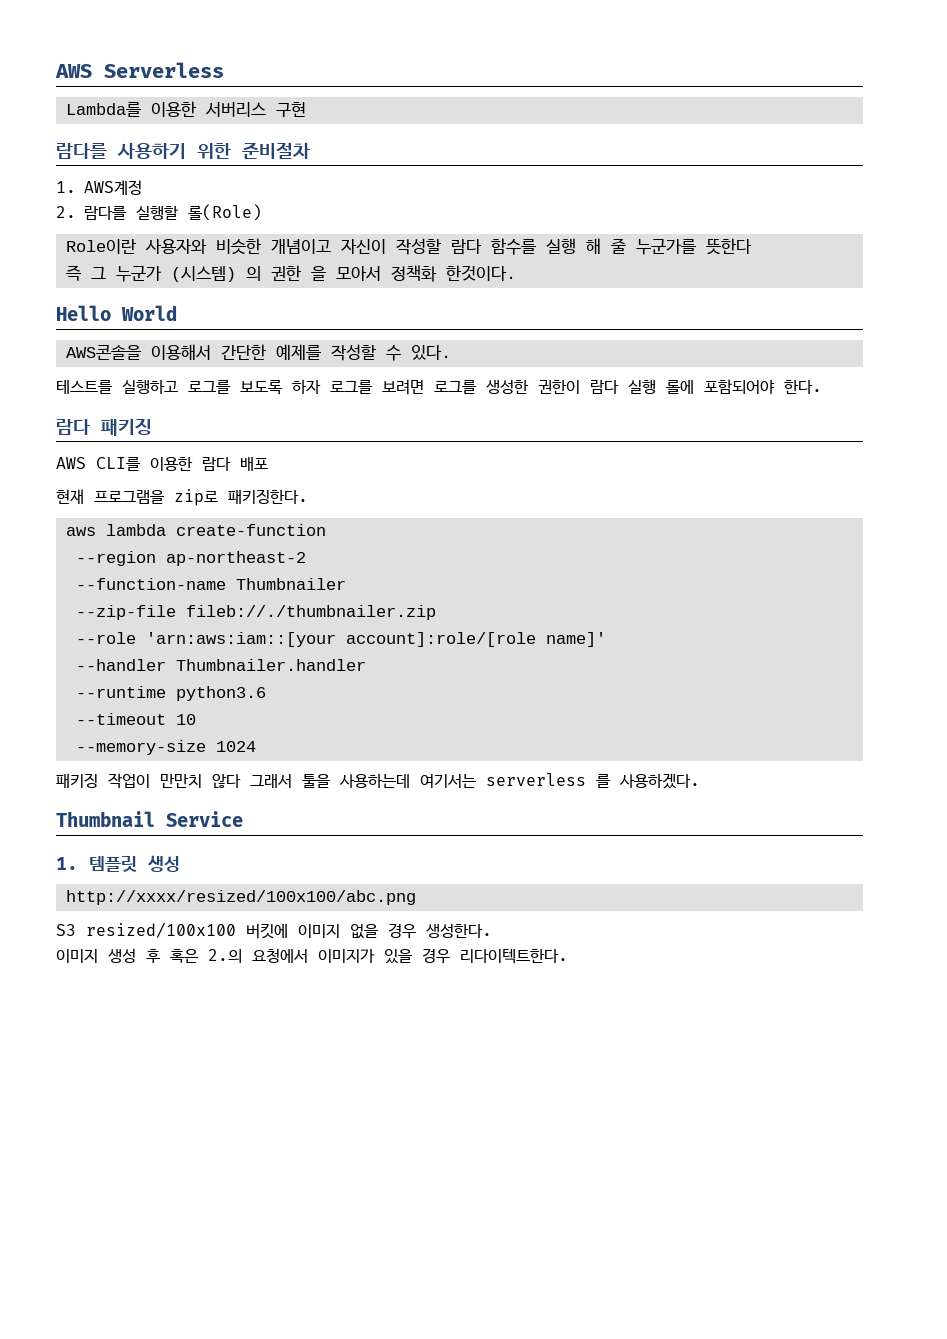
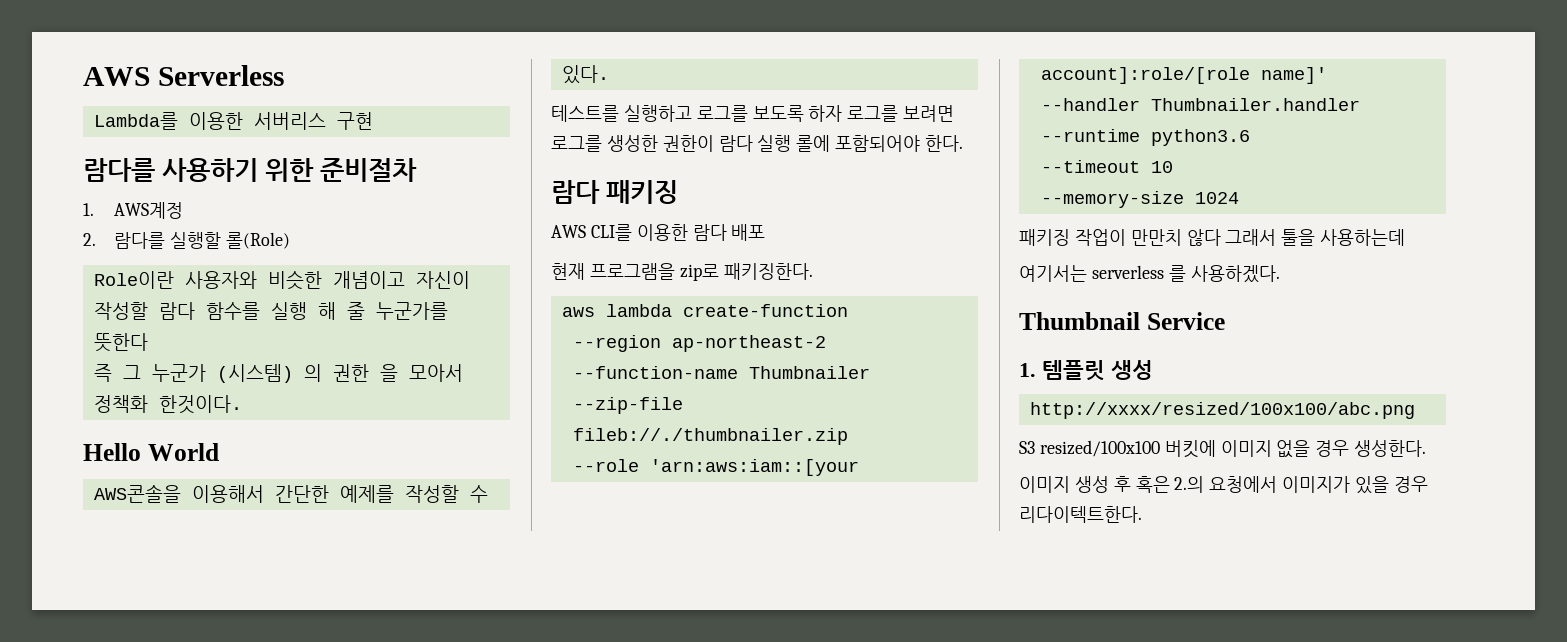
- 패키징 작업이 만만치 않다 그래서 툴을 사용하는데 여기서는 serverless 를 사용하겠다.
+ 패키징 작업이 만만치 않다 그래서 툴을 사용하는데
+ 여기서는 serverless 를 사용하겠다.

